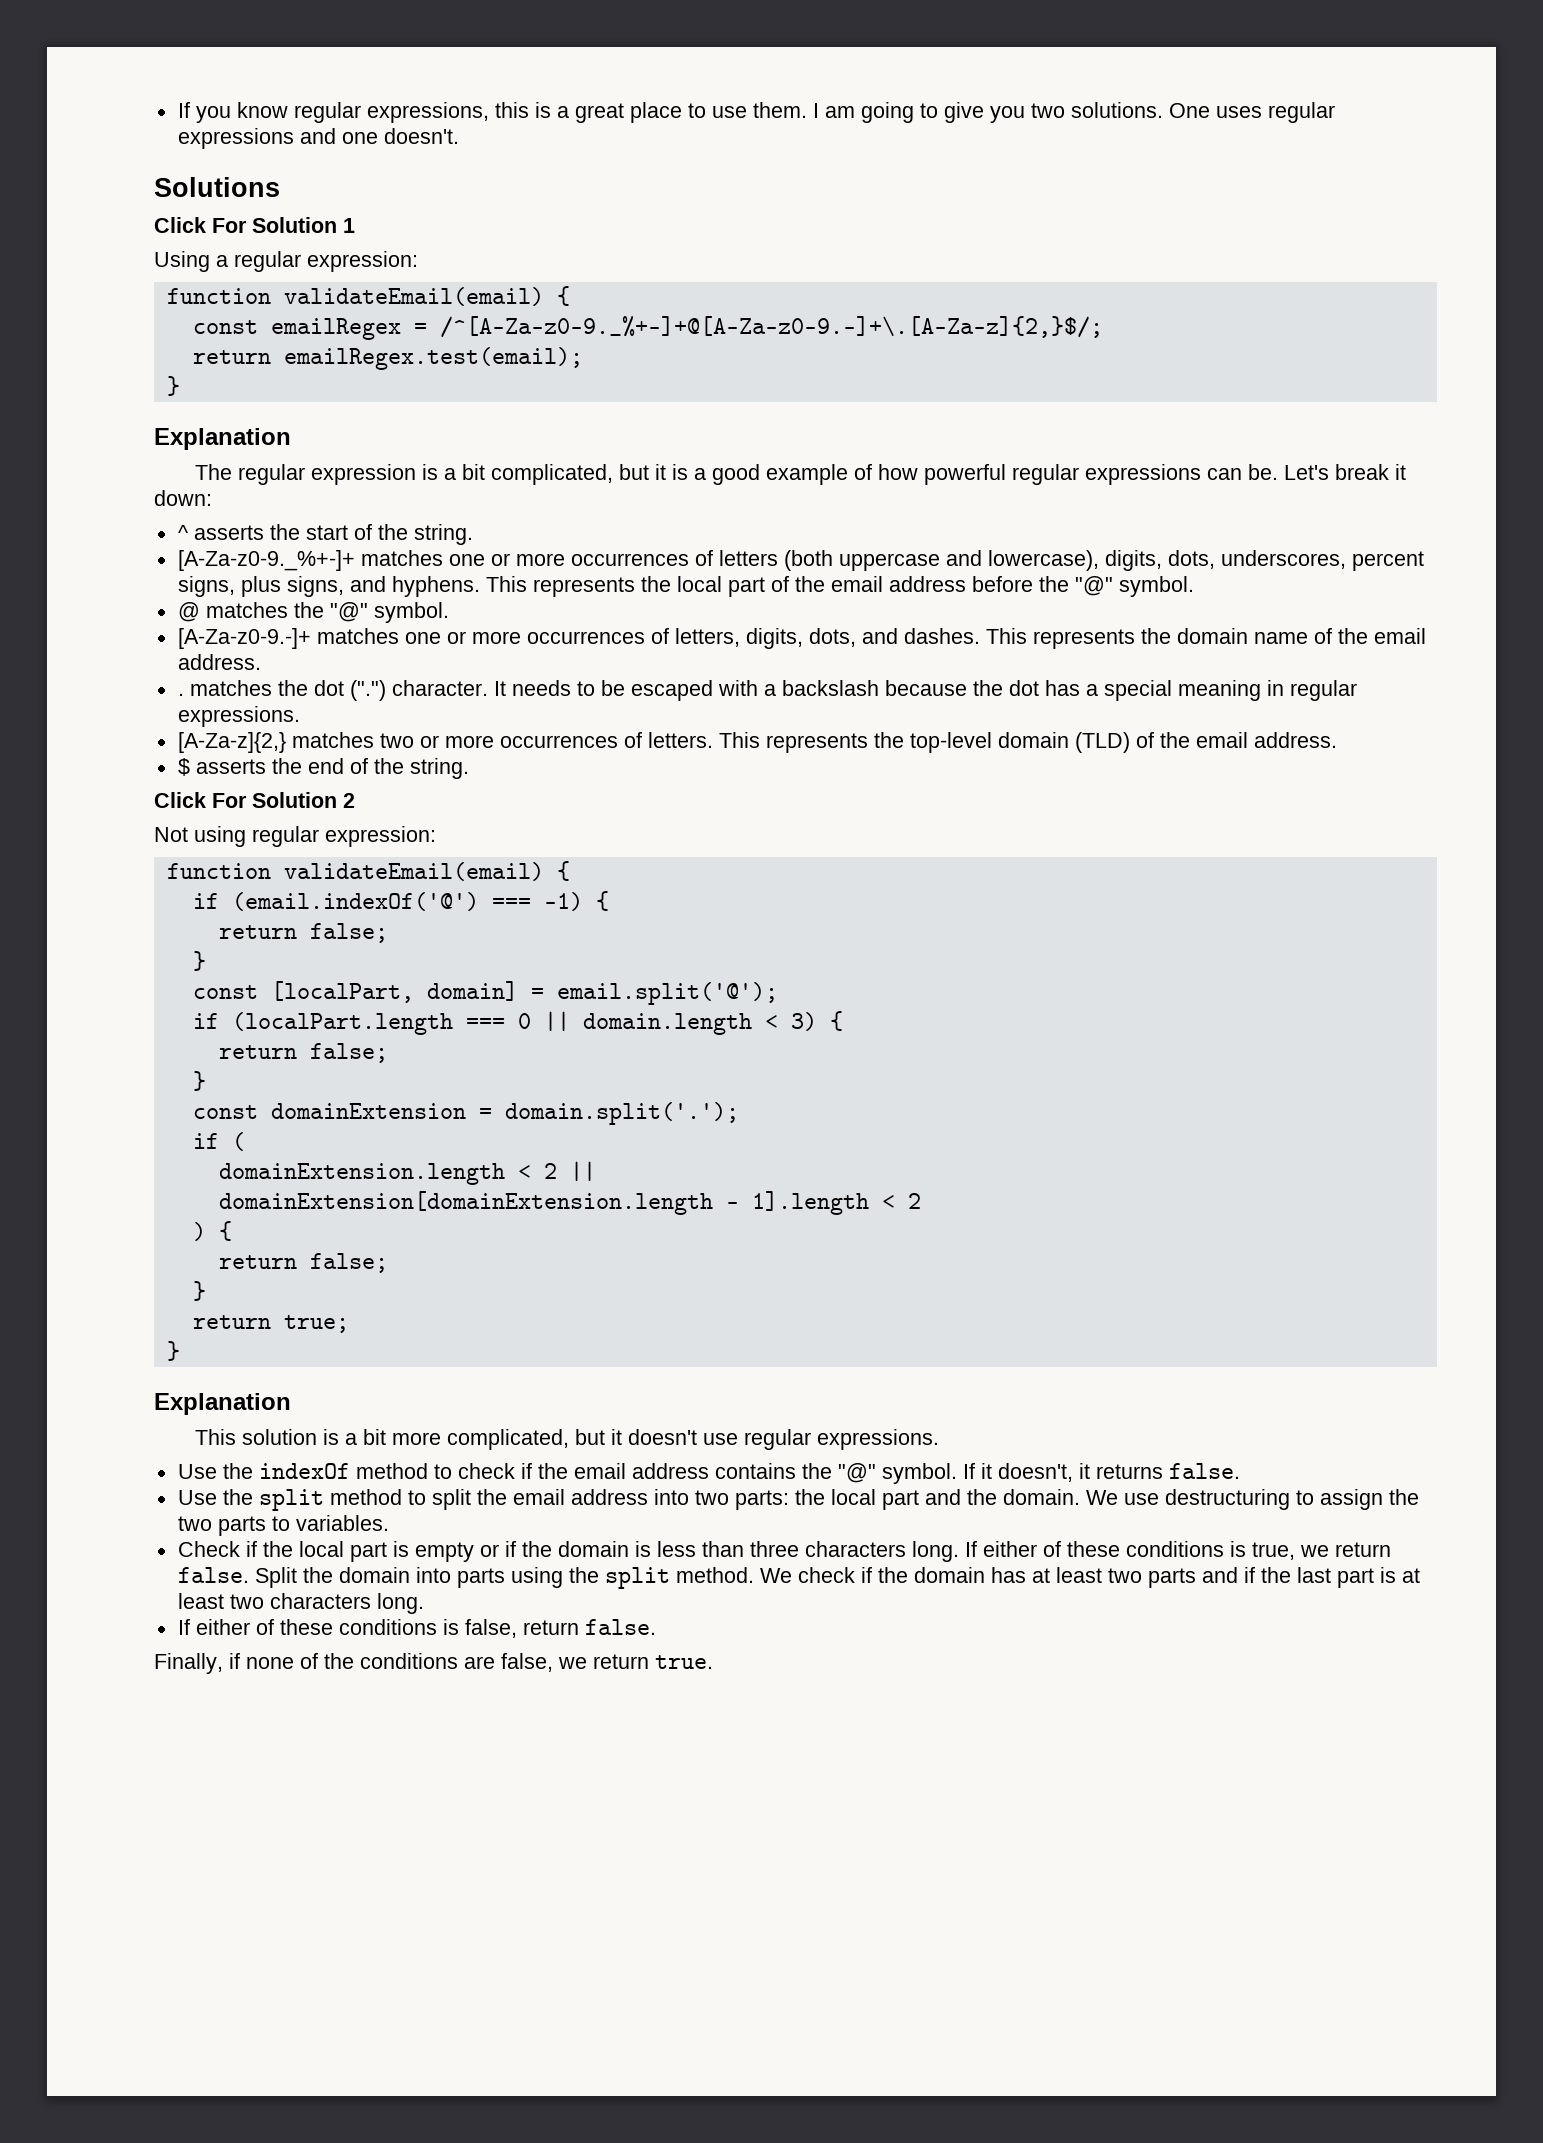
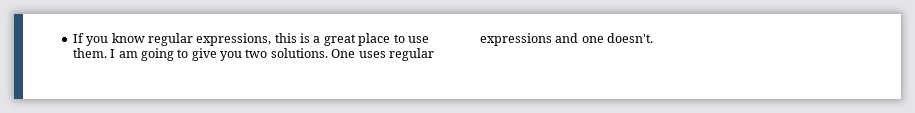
- Solutions
- Click For Solution 1
- Using a regular expression:
- function validateEmail(email) {
- const emailRegex = /^[A-Za-z0-9._%+-]+@[A-Za-z0-9.-]+\.[A-Za-z]{2,}$/;
- return emailRegex.test(email);
- }
- Explanation
- The regular expression is a bit complicated, but it is a good example of how powerful regular expressions can be. Let's break it down:
- ^ asserts the start of the string.
- [A-Za-z0-9._%+-]+ matches one or more occurrences of letters (both uppercase and lowercase), digits, dots, underscores, percent signs, plus signs, and hyphens. This represents the local part of the email address before the "@" symbol.
- @ matches the "@" symbol.
- [A-Za-z0-9.-]+ matches one or more occurrences of letters, digits, dots, and dashes. This represents the domain name of the email address.
- . matches the dot (".") character. It needs to be escaped with a backslash because the dot has a special meaning in regular expressions.
- [A-Za-z]{2,} matches two or more occurrences of letters. This represents the top-level domain (TLD) of the email address.
- $ asserts the end of the string.
- Click For Solution 2
- Not using regular expression:
- function validateEmail(email) {
- if (email.indexOf('@') === -1) {
- return false;
- }
- const [localPart, domain] = email.split('@');
- if (localPart.length === 0 || domain.length < 3) {
- return false;
- }
- const domainExtension = domain.split('.');
- if (
- domainExtension.length < 2 ||
- domainExtension[domainExtension.length - 1].length < 2
- ) {
- return false;
- }
- return true;
- }
- Explanation
- This solution is a bit more complicated, but it doesn't use regular expressions.
- Use the indexOf method to check if the email address contains the "@" symbol. If it doesn't, it returns false.
- Use the split method to split the email address into two parts: the local part and the domain. We use destructuring to assign the two parts to variables.
- Check if the local part is empty or if the domain is less than three characters long. If either of these conditions is true, we return false. Split the domain into parts using the split method. We check if the domain has at least two parts and if the last part is at least two characters long.
- If either of these conditions is false, return false.
- Finally, if none of the conditions are false, we return true.

